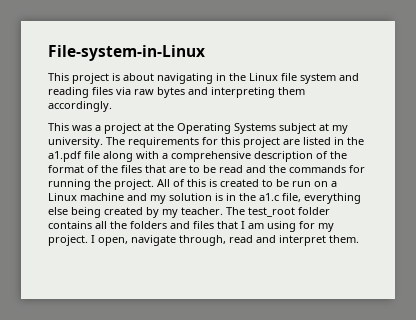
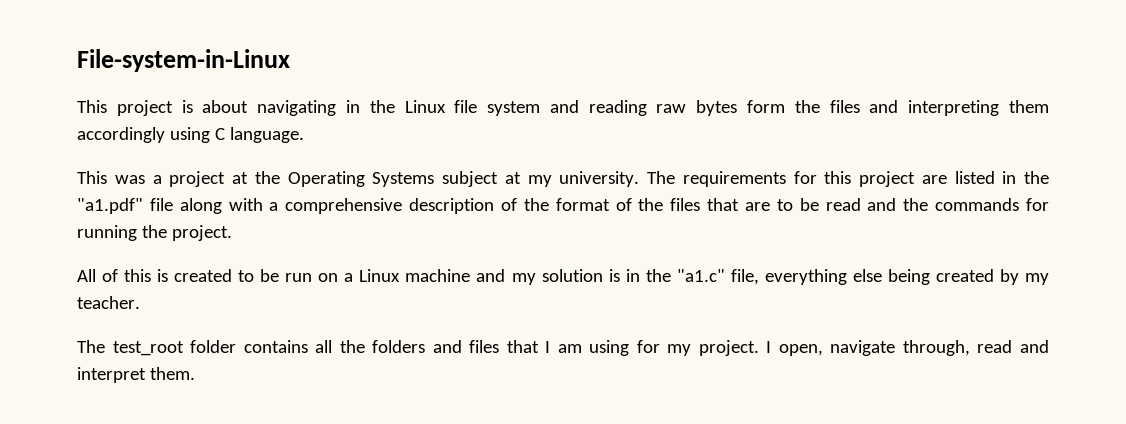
- This project is about navigating in the Linux file system and reading files via raw bytes and interpreting them accordingly.
+ This project is about navigating in the Linux file system and reading raw bytes form the files and interpreting them accordingly using C language.
- The requirements for this project are listed in the a1.pdf file along with a comprehensive description of the format of the files that are to be read and the commands for running the project. All of this is created to be run on a Linux machine and my solution is in the a1.c file, everything else being created by my teacher. The test_root folder contains all the folders and files that I am using for my project.
+ The requirements for this project are listed in the "a1.pdf" file along with a comprehensive description of the format of the files that are to be read and the commands for running the project.
+ All of this is created to be run on a Linux machine and my solution is in the "a1.c" file, everything else being created by my teacher.
+ The test_root folder contains all the folders and files that I am using for my project.

